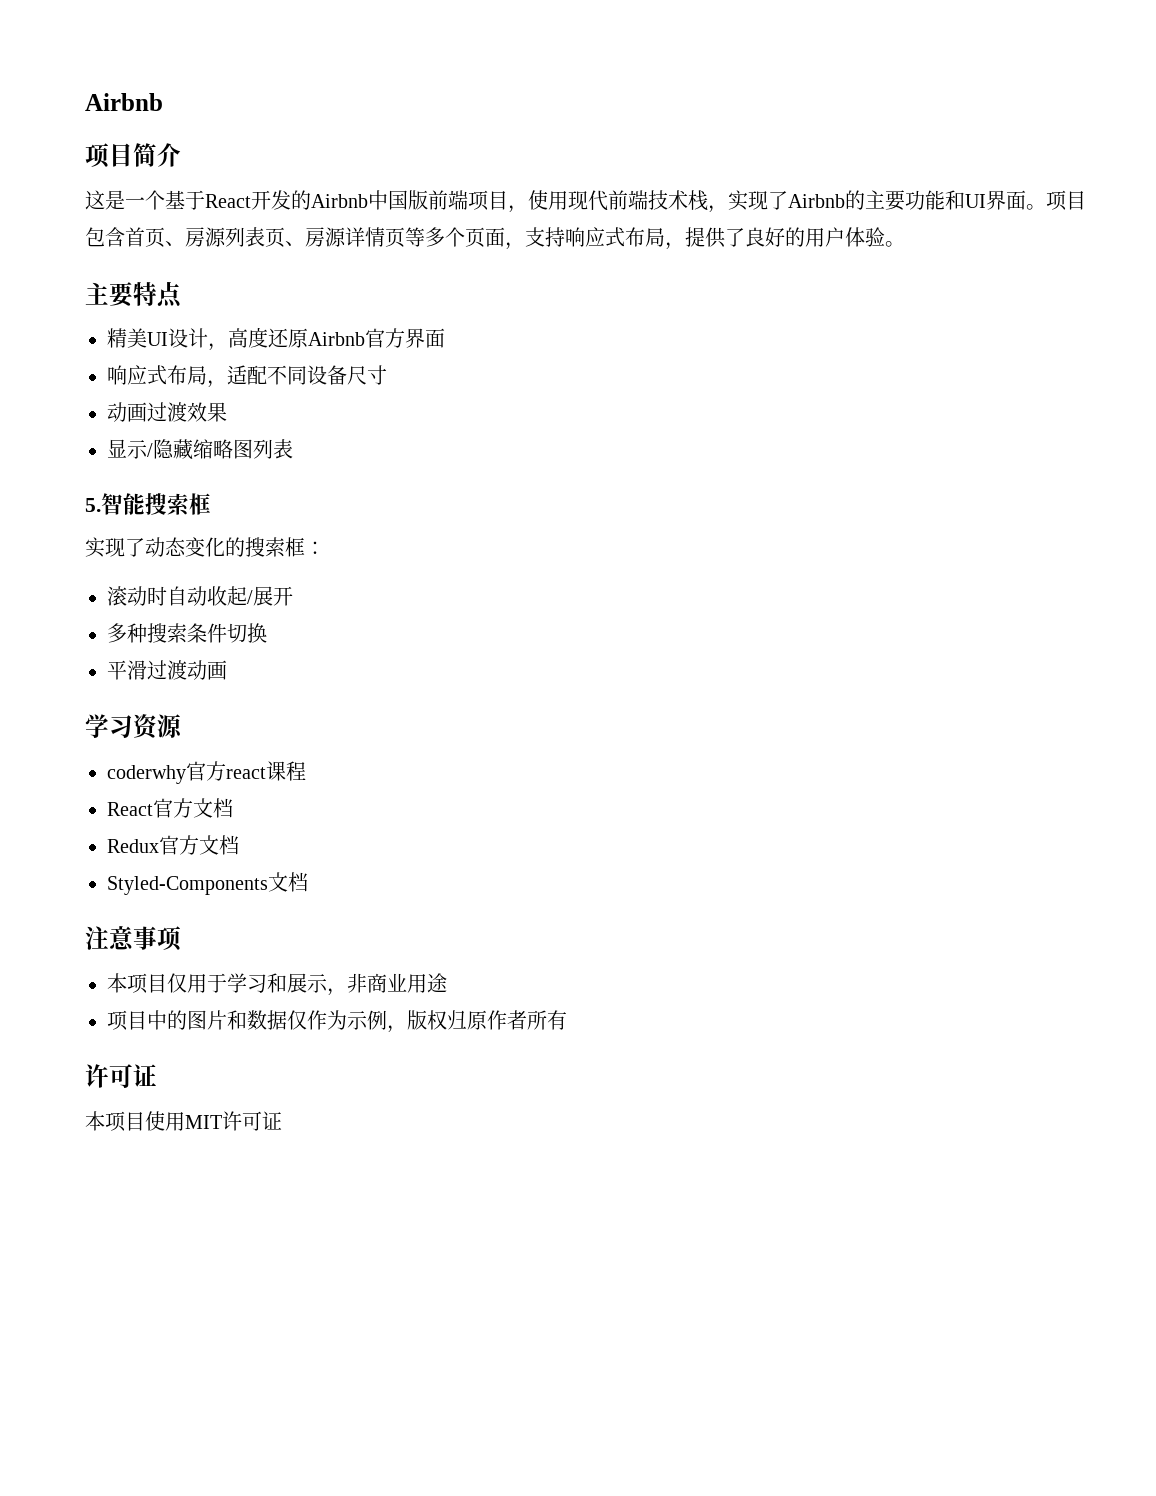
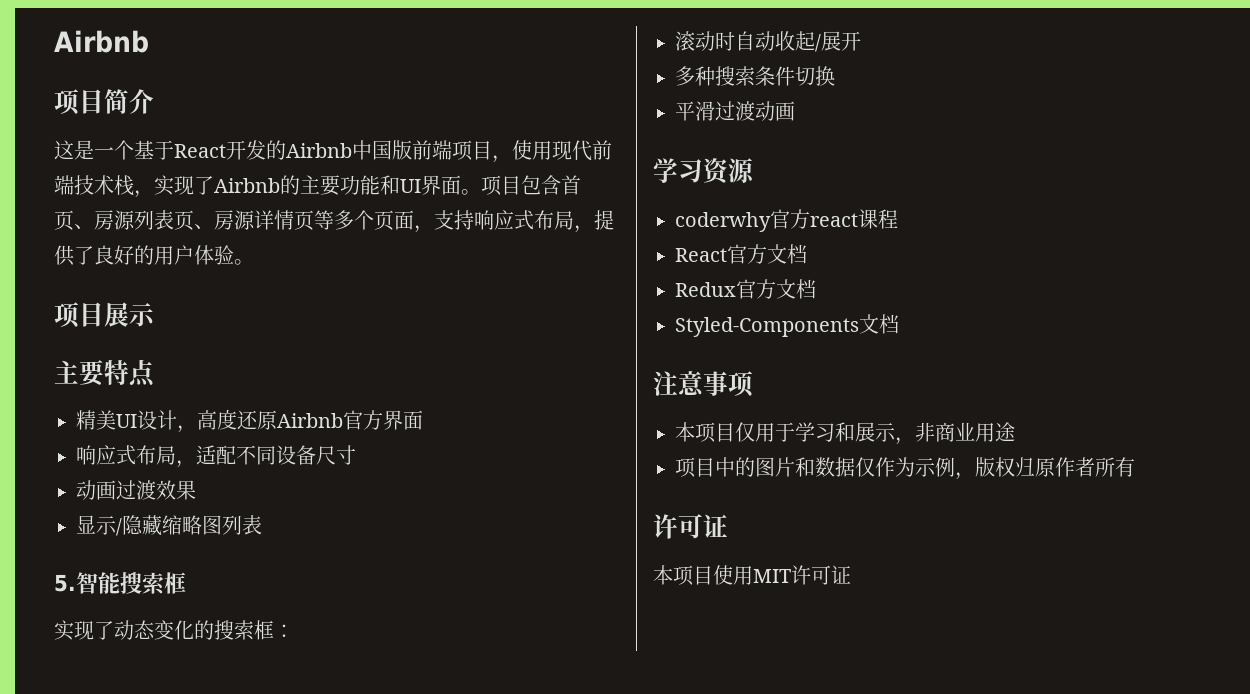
+ 项目展示

